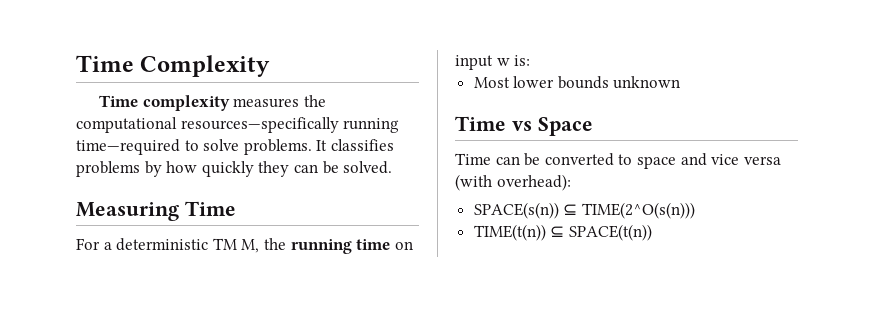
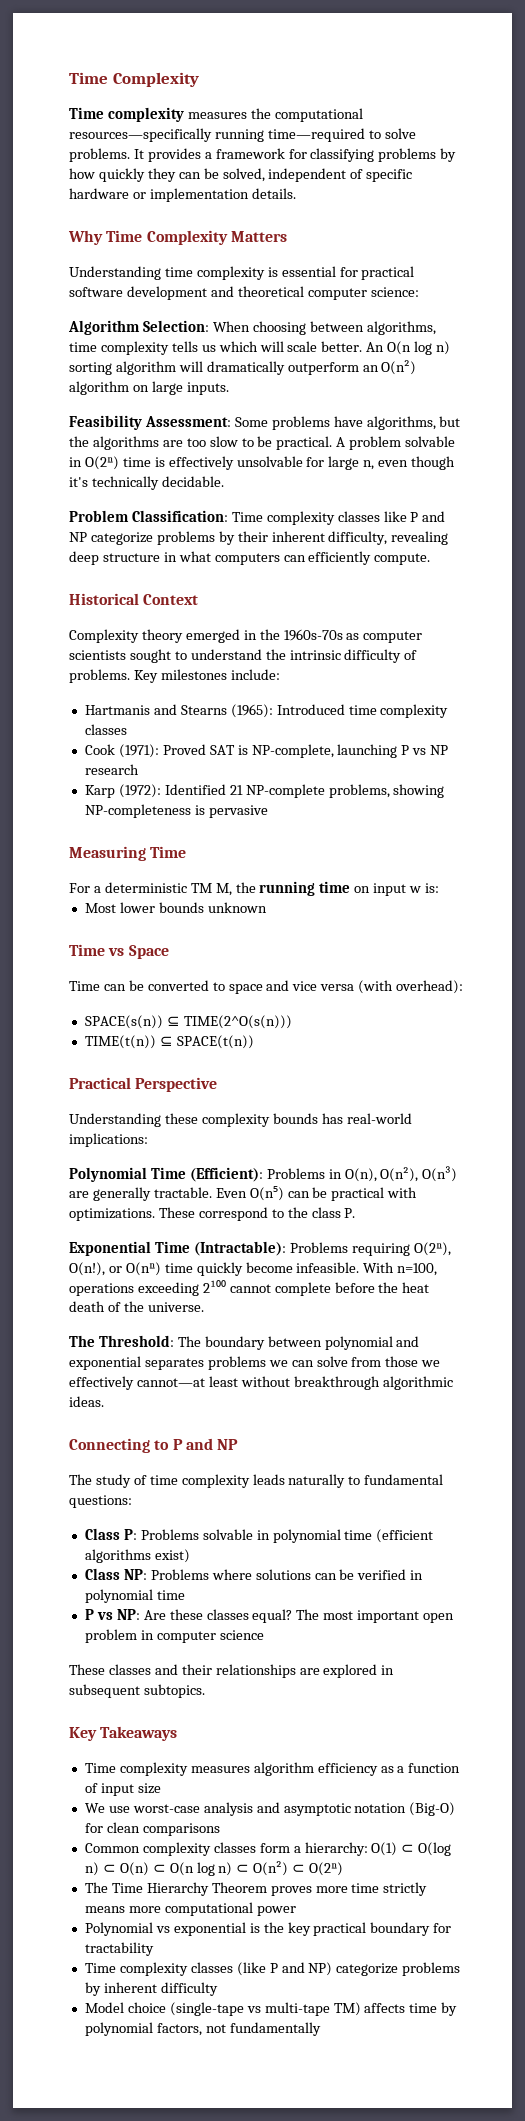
- It classifies problems by how quickly they can be solved.
+ It provides a framework for classifying problems by how quickly they can be solved, independent of specific hardware or implementation details.
+ Why Time Complexity Matters
+ Understanding time complexity is essential for practical software development and theoretical computer science:
+ Algorithm Selection: When choosing between algorithms, time complexity tells us which will scale better. An O(n log n) sorting algorithm will dramatically outperform an O(n²) algorithm on large inputs.
+ Feasibility Assessment: Some problems have algorithms, but the algorithms are too slow to be practical. A problem solvable in O(2ⁿ) time is effectively unsolvable for large n, even though it's technically decidable.
+ Problem Classification: Time complexity classes like P and NP categorize problems by their inherent difficulty, revealing deep structure in what computers can efficiently compute.
+ Historical Context
+ Complexity theory emerged in the 1960s-70s as computer scientists sought to understand the intrinsic difficulty of problems. Key milestones include:
+ Hartmanis and Stearns (1965): Introduced time complexity classes
+ Cook (1971): Proved SAT is NP-complete, launching P vs NP research
+ Karp (1972): Identified 21 NP-complete problems, showing NP-completeness is pervasive
+ Practical Perspective
+ Understanding these complexity bounds has real-world implications:
+ Polynomial Time (Efficient): Problems in O(n), O(n²), O(n³) are generally tractable. Even O(n⁵) can be practical with optimizations. These correspond to the class P.
+ Exponential Time (Intractable): Problems requiring O(2ⁿ), O(n!), or O(nⁿ) time quickly become infeasible. With n=100, operations exceeding 2¹⁰⁰ cannot complete before the heat death of the universe.
+ The Threshold: The boundary between polynomial and exponential separates problems we can solve from those we effectively cannot—at least without breakthrough algorithmic ideas.
+ Connecting to P and NP
+ The study of time complexity leads naturally to fundamental questions:
+ Class P: Problems solvable in polynomial time (efficient algorithms exist)
+ Class NP: Problems where solutions can be verified in polynomial time
+ P vs NP: Are these classes equal? The most important open problem in computer science
+ These classes and their relationships are explored in subsequent subtopics.
+ Key Takeaways
+ Time complexity measures algorithm efficiency as a function of input size
+ We use worst-case analysis and asymptotic notation (Big-O) for clean comparisons
+ Common complexity classes form a hierarchy: O(1) ⊂ O(log n) ⊂ O(n) ⊂ O(n log n) ⊂ O(n²) ⊂ O(2ⁿ)
+ The Time Hierarchy Theorem proves more time strictly means more computational power
+ Polynomial vs exponential is the key practical boundary for tractability
+ Time complexity classes (like P and NP) categorize problems by inherent difficulty
+ Model choice (single-tape vs multi-tape TM) affects time by polynomial factors, not fundamentally

